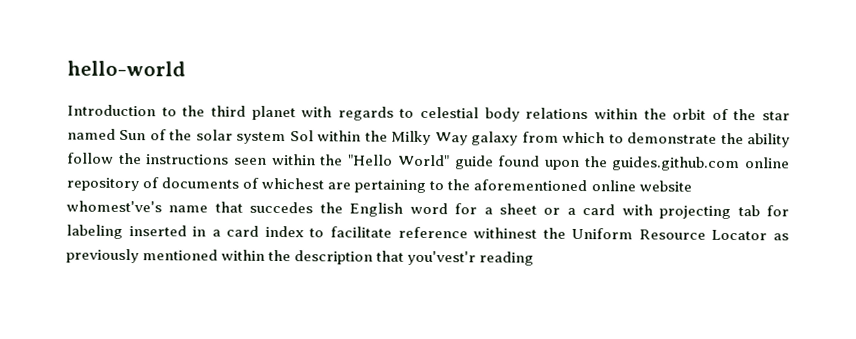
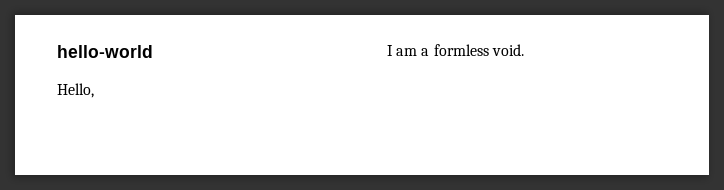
- Introduction to the third planet with regards to celestial body relations within the orbit of the star named Sun of the solar system Sol within the Milky Way galaxy from which to demonstrate the ability follow the instructions seen within the "Hello World" guide found upon the guides.github.com online repository of documents of whichest are pertaining to the aforementioned online website whomest've's name that succedes the English word for a sheet or a card with projecting tab for labeling inserted in a card index to facilitate reference withinest the Uniform Resource Locator as previously mentioned within the description that you'vest'r reading
+ Hello,
+ I am a formless void.

